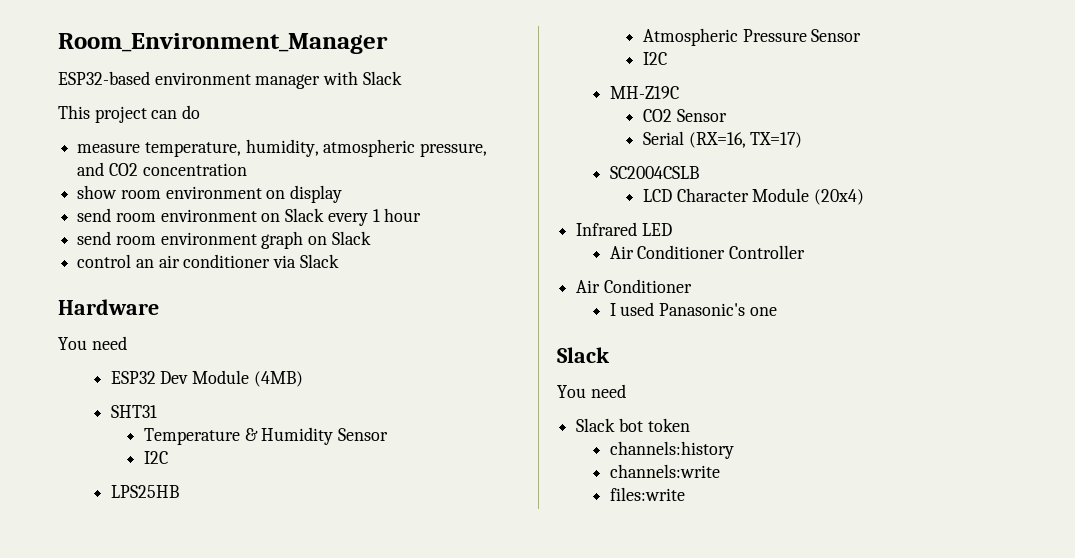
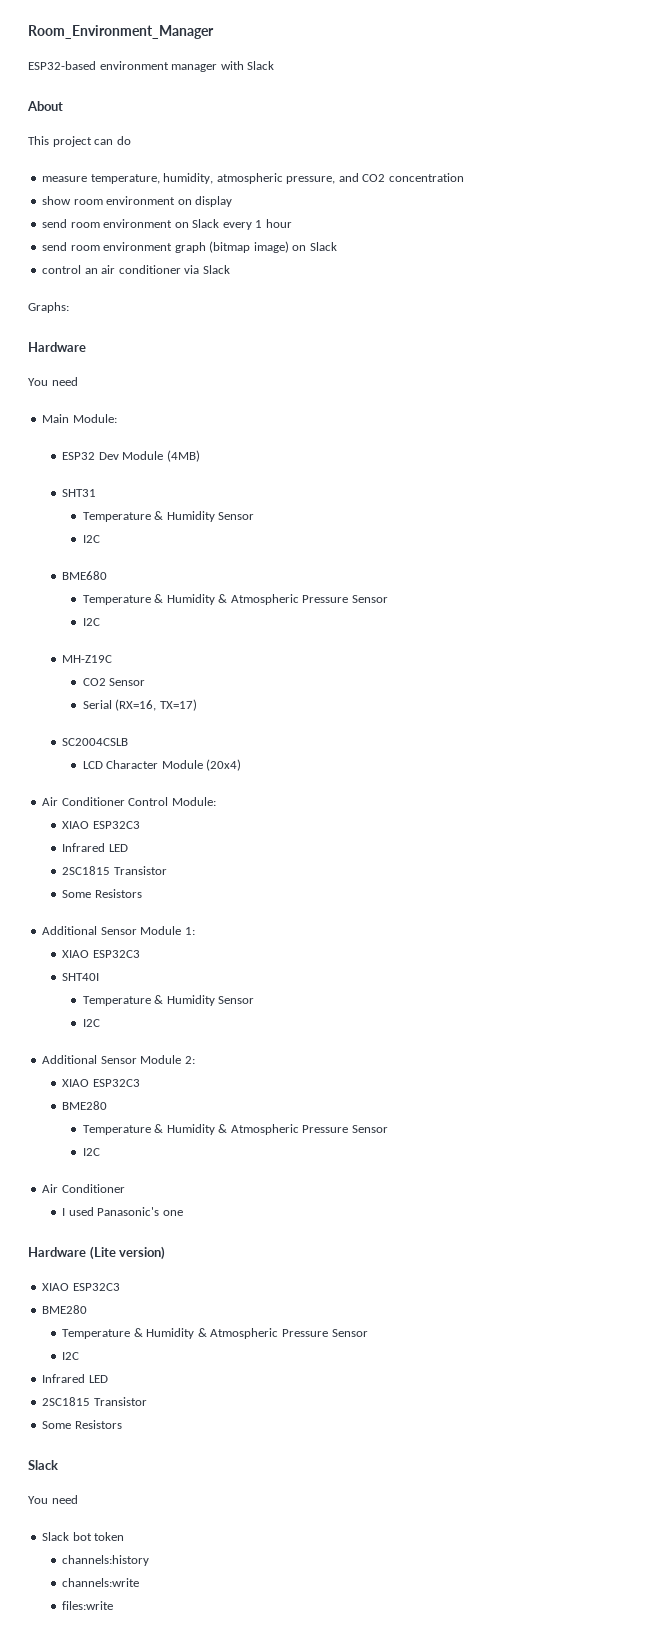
+ About
- send room environment graph on Slack
+ send room environment graph (bitmap image) on Slack
+ Graphs:
+ Main Module:
- LPS25HB
- Atmospheric Pressure Sensor
+ BME680
+ Temperature & Humidity & Atmospheric Pressure Sensor
+ Air Conditioner Control Module:
+ XIAO ESP32C3
  Infrared LED
- Air Conditioner Controller
+ 2SC1815 Transistor
+ Some Resistors
+ Additional Sensor Module 1:
+ XIAO ESP32C3
+ SHT40I
+ Temperature & Humidity Sensor
+ I2C
+ Additional Sensor Module 2:
+ XIAO ESP32C3
+ BME280
+ Temperature & Humidity & Atmospheric Pressure Sensor
+ I2C
+ Hardware (Lite version)
+ XIAO ESP32C3
+ BME280
+ Temperature & Humidity & Atmospheric Pressure Sensor
+ I2C
+ Infrared LED
+ 2SC1815 Transistor
+ Some Resistors

